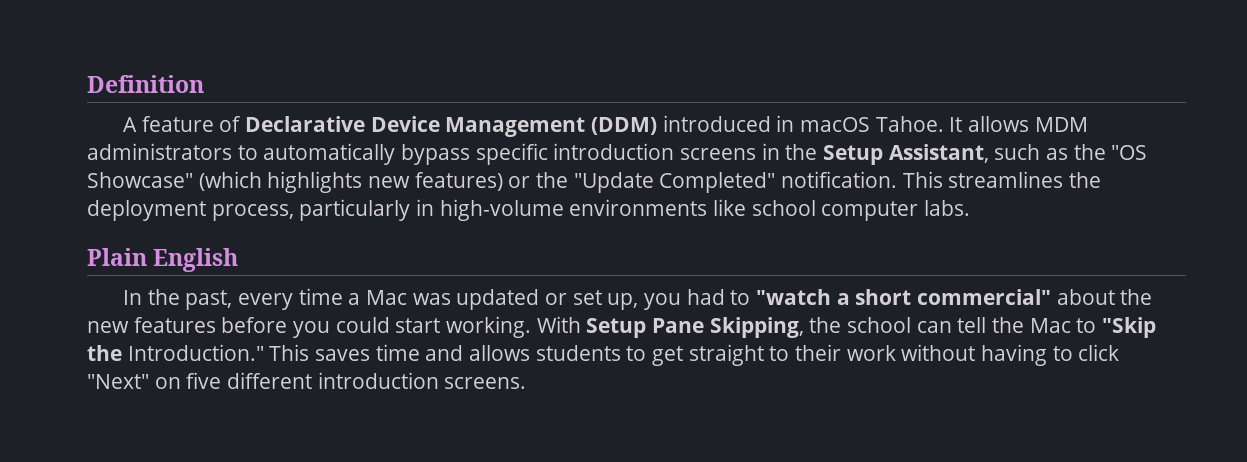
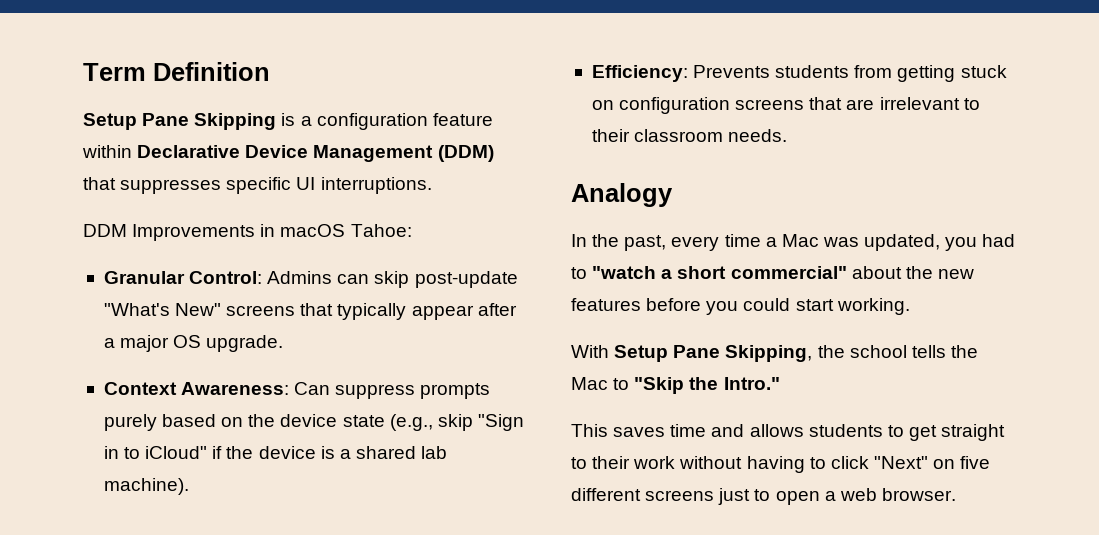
- Definition
+ Term Definition
- A feature of Declarative Device Management (DDM) introduced in macOS Tahoe. It allows MDM administrators to automatically bypass specific introduction screens in the Setup Assistant, such as the "OS Showcase" (which highlights new features) or the "Update Completed" notification. This streamlines the deployment process, particularly in high-volume environments like school computer labs.
- Plain English
+ Setup Pane Skipping is a configuration feature within Declarative Device Management (DDM) that suppresses specific UI interruptions.
+ DDM Improvements in macOS Tahoe:
+ Granular Control: Admins can skip post-update "What's New" screens that typically appear after a major OS upgrade.
+ Context Awareness: Can suppress prompts purely based on the device state (e.g., skip "Sign in to iCloud" if the device is a shared lab machine).
+ Efficiency: Prevents students from getting stuck on configuration screens that are irrelevant to their classroom needs.
+ Analogy
- In the past, every time a Mac was updated or set up, you had to "watch a short commercial" about the new features before you could start working. With Setup Pane Skipping, the school can tell the Mac to "Skip the Introduction." This saves time and allows students to get straight to their work without having to click "Next" on five different introduction screens.
+ In the past, every time a Mac was updated, you had to "watch a short commercial" about the new features before you could start working.
+ With Setup Pane Skipping, the school tells the Mac to "Skip the Intro."
+ This saves time and allows students to get straight to their work without having to click "Next" on five different screens just to open a web browser.

